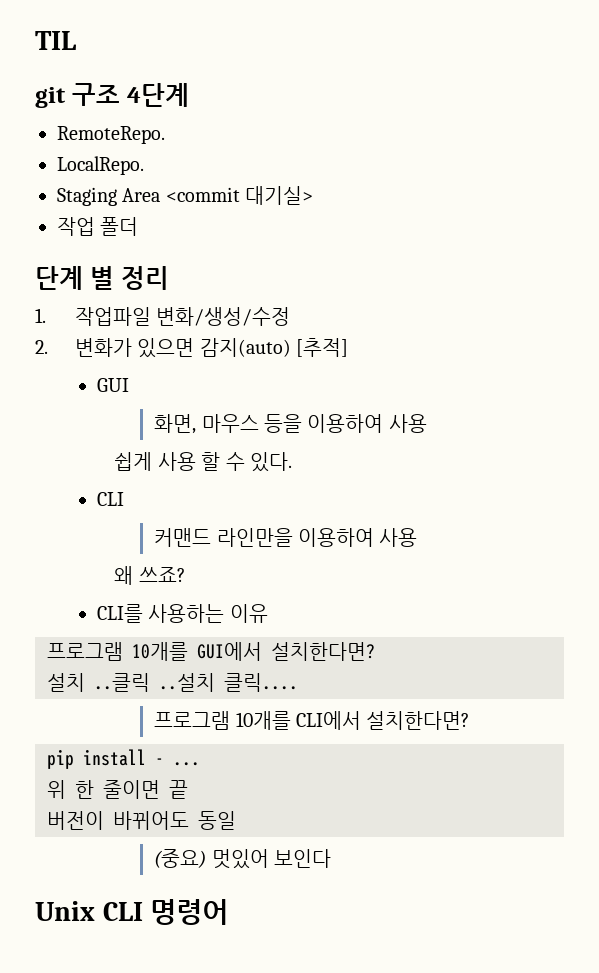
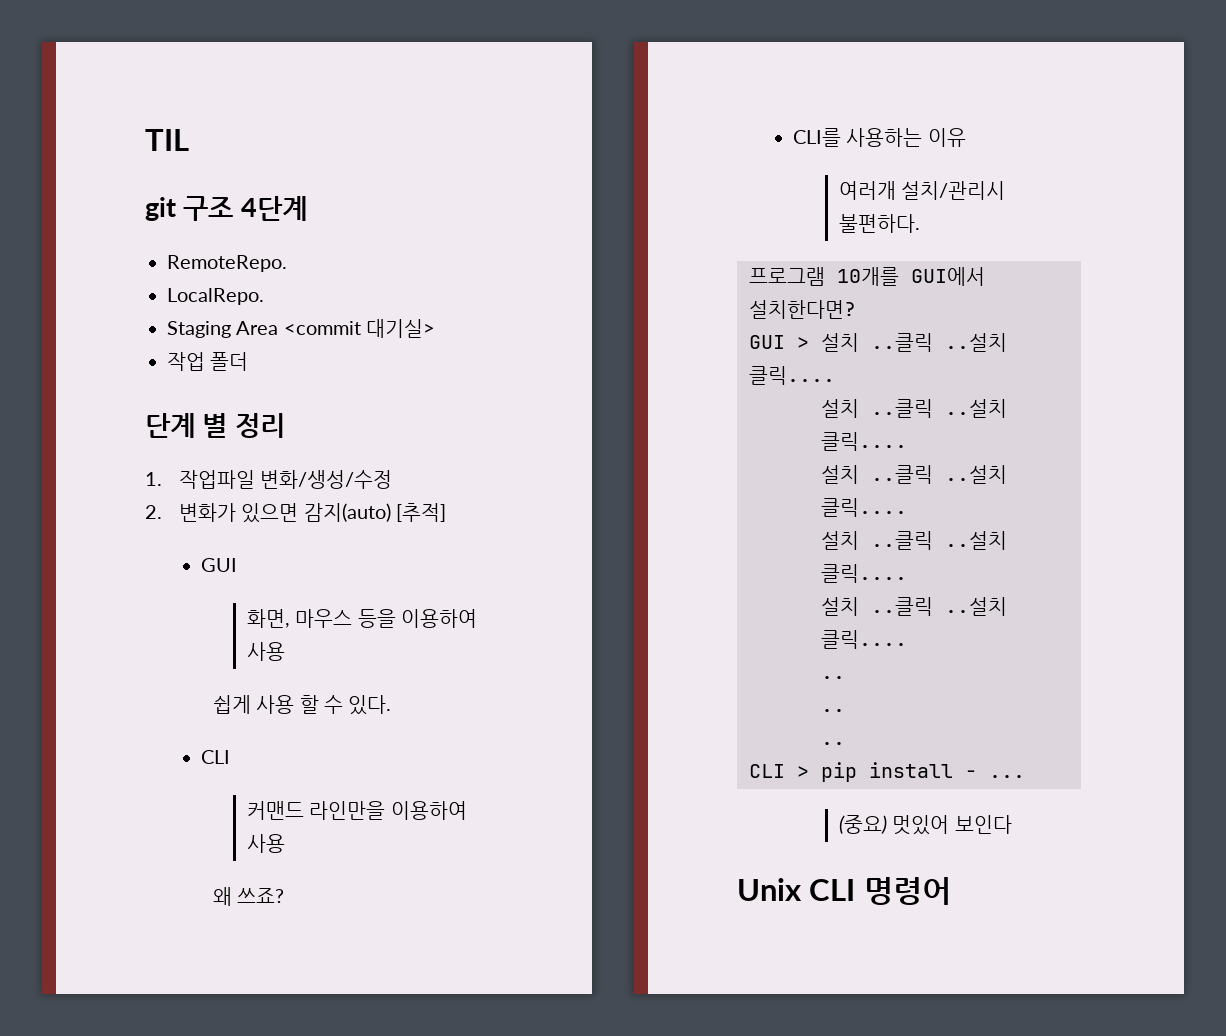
+ 여러개 설치/관리시 불편하다.
+ GUI > 설치 ..클릭 ..설치 클릭....
  설치 ..클릭 ..설치 클릭....
- 프로그램 10개를 CLI에서 설치한다면?
- pip install - ...
- 위 한 줄이면 끝
- 버전이 바뀌어도 동일
+ 설치 ..클릭 ..설치 클릭....
+ 설치 ..클릭 ..설치 클릭....
+ 설치 ..클릭 ..설치 클릭....
+ ..
+ ..
+ ..
+ CLI > pip install - ...

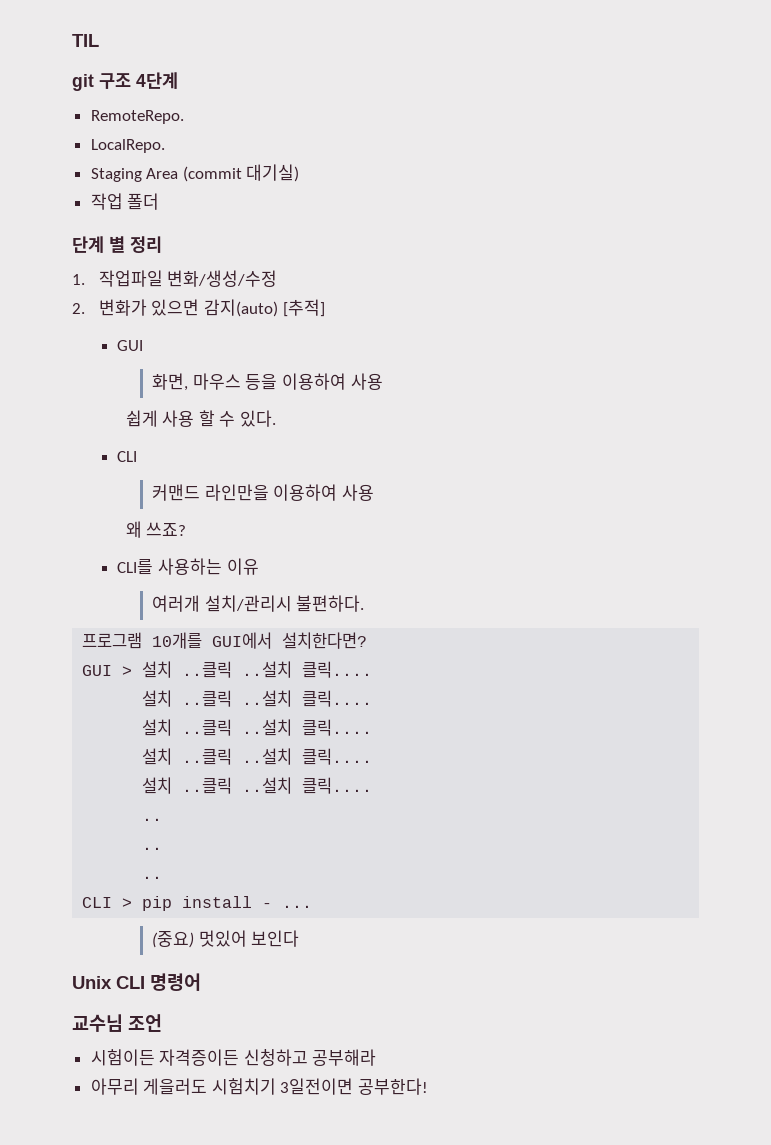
- Staging Area <commit 대기실>
+ Staging Area (commit 대기실)
+ 교수님 조언
+ 시험이든 자격증이든 신청하고 공부해라
+ 아무리 게을러도 시험치기 3일전이면 공부한다!

